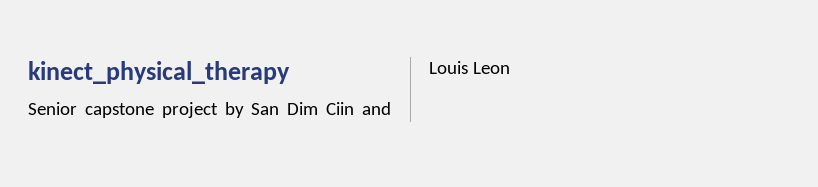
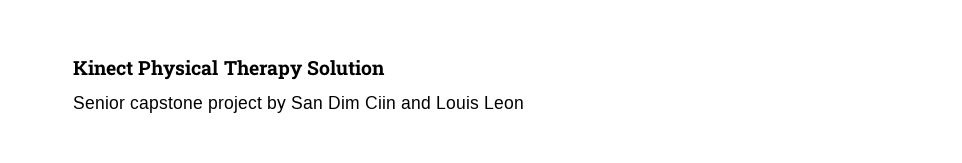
- kinect_physical_therapy
+ Kinect Physical Therapy Solution

